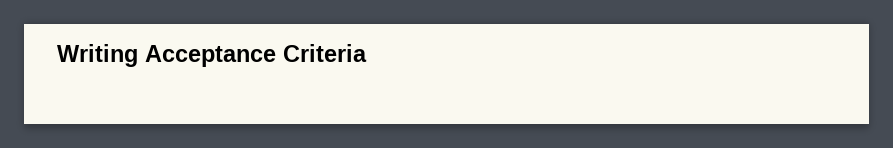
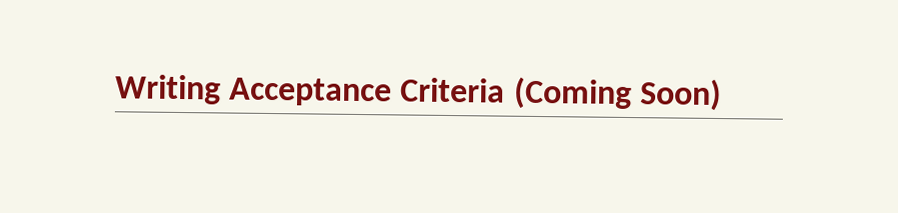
- Writing Acceptance Criteria
+ Writing Acceptance Criteria (Coming Soon)

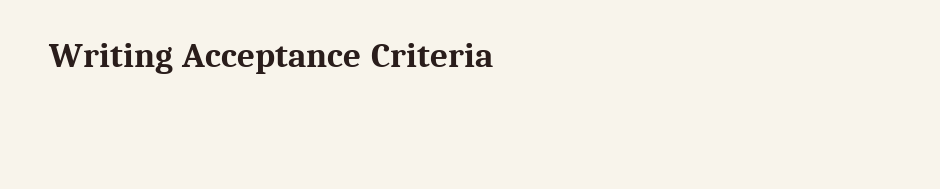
- Writing Acceptance Criteria (Coming Soon)
+ Writing Acceptance Criteria

